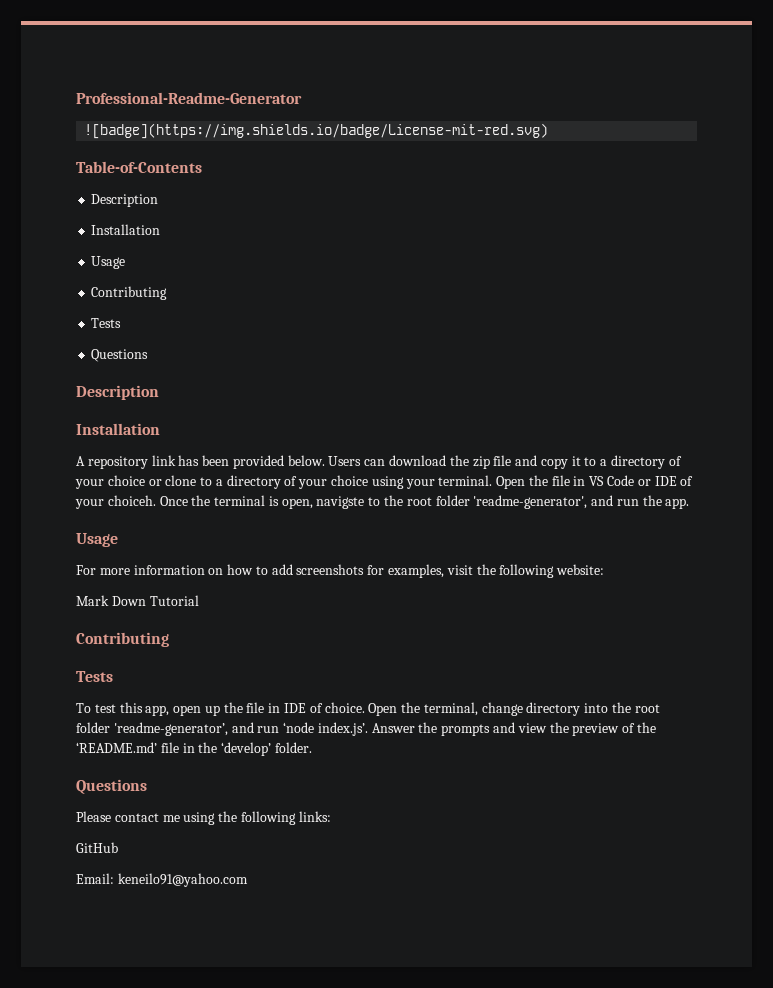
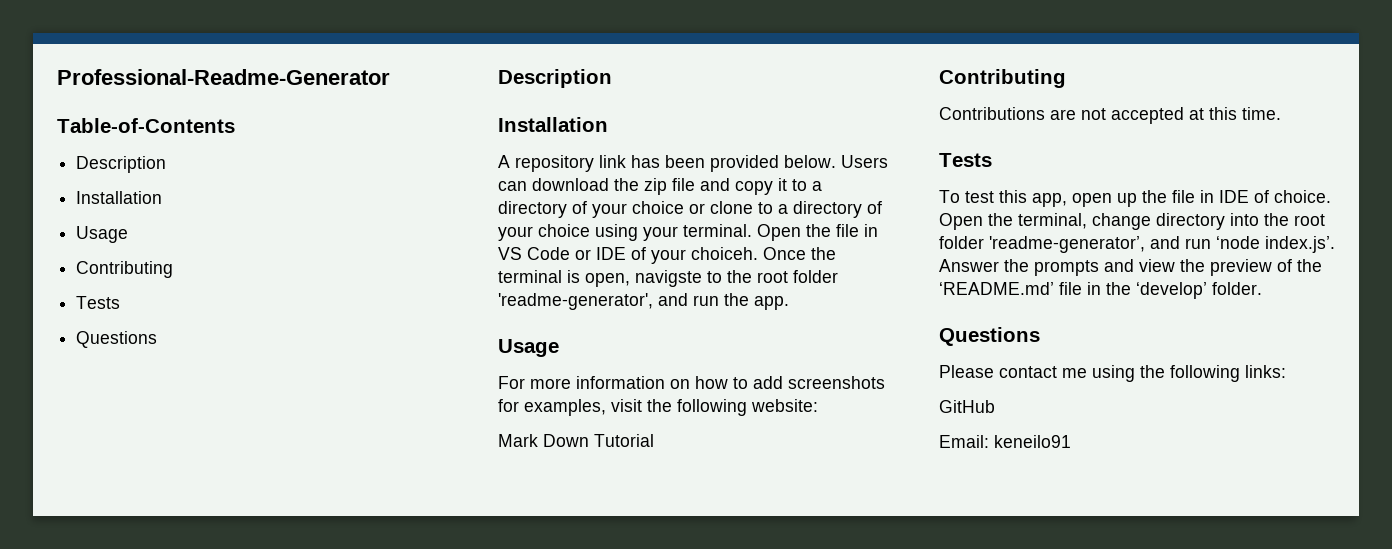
- ![badge](https://img.shields.io/badge/License-mit-red.svg)
+ Contributions are not accepted at this time.
- Email: keneilo91@yahoo.com
+ Email: keneilo91

